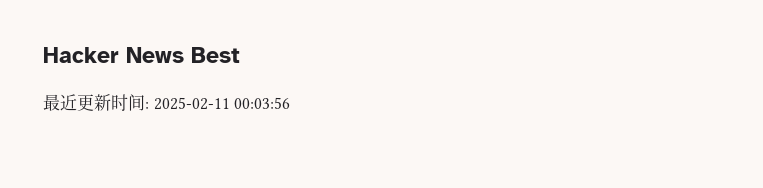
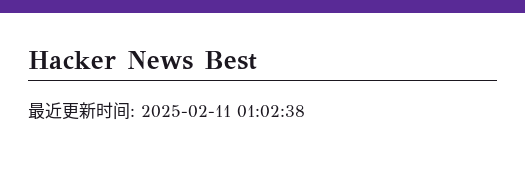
- 最近更新时间: 2025-02-11 00:03:56
+ 最近更新时间: 2025-02-11 01:02:38

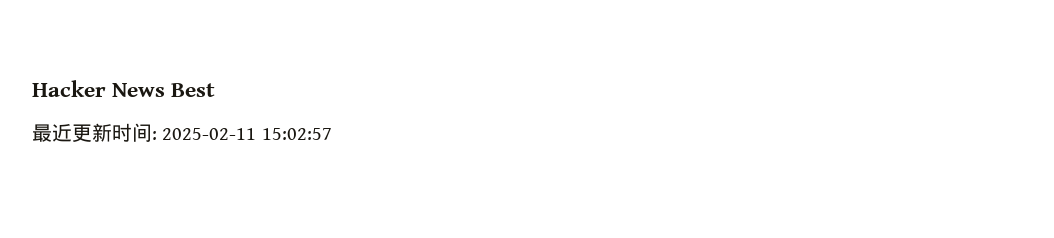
- 最近更新时间: 2025-02-11 01:02:38
+ 最近更新时间: 2025-02-11 15:02:57

